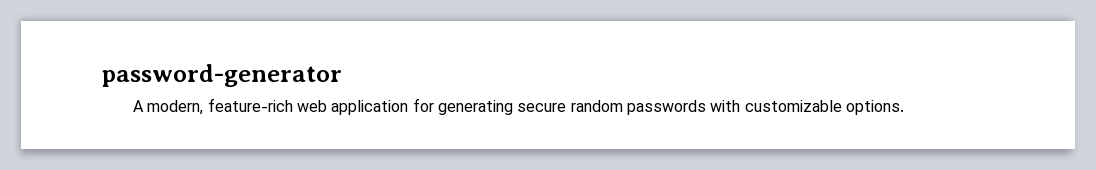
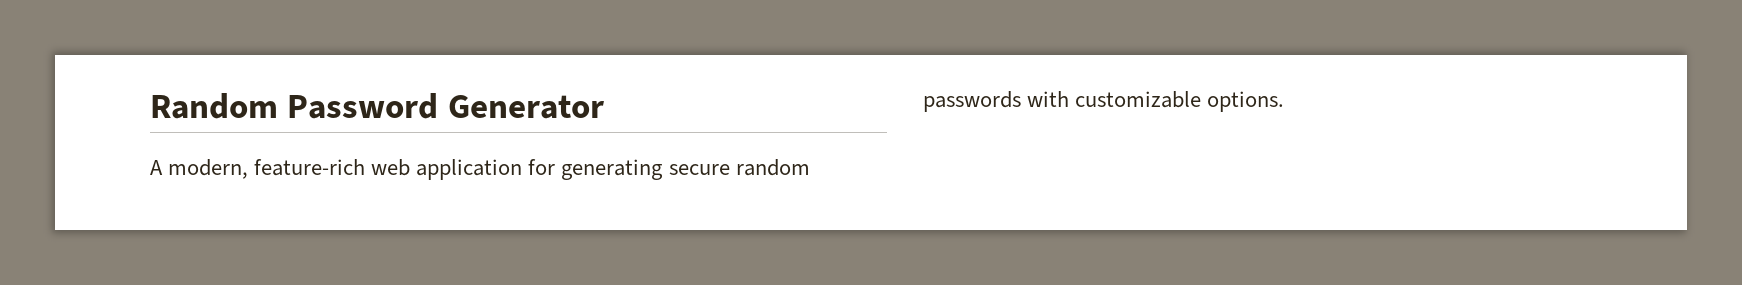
- password-generator
+ Random Password Generator

